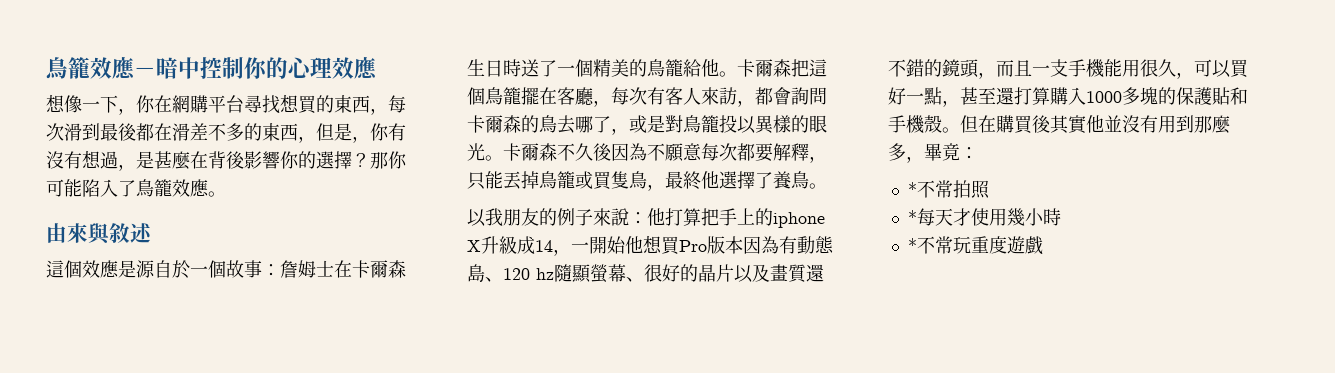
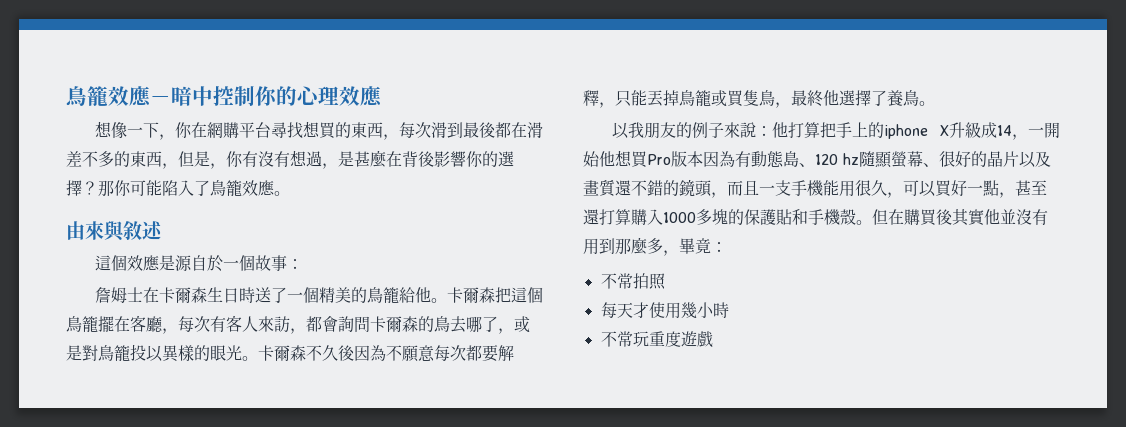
- 這個效應是源自於一個故事：詹姆士在卡爾森生日時送了一個精美的鳥籠給他。
+ 這個效應是源自於一個故事：
+ 詹姆士在卡爾森生日時送了一個精美的鳥籠給他。
- *不常拍照
+ 不常拍照
- *每天才使用幾小時
+ 每天才使用幾小時
- *不常玩重度遊戲
+ 不常玩重度遊戲

